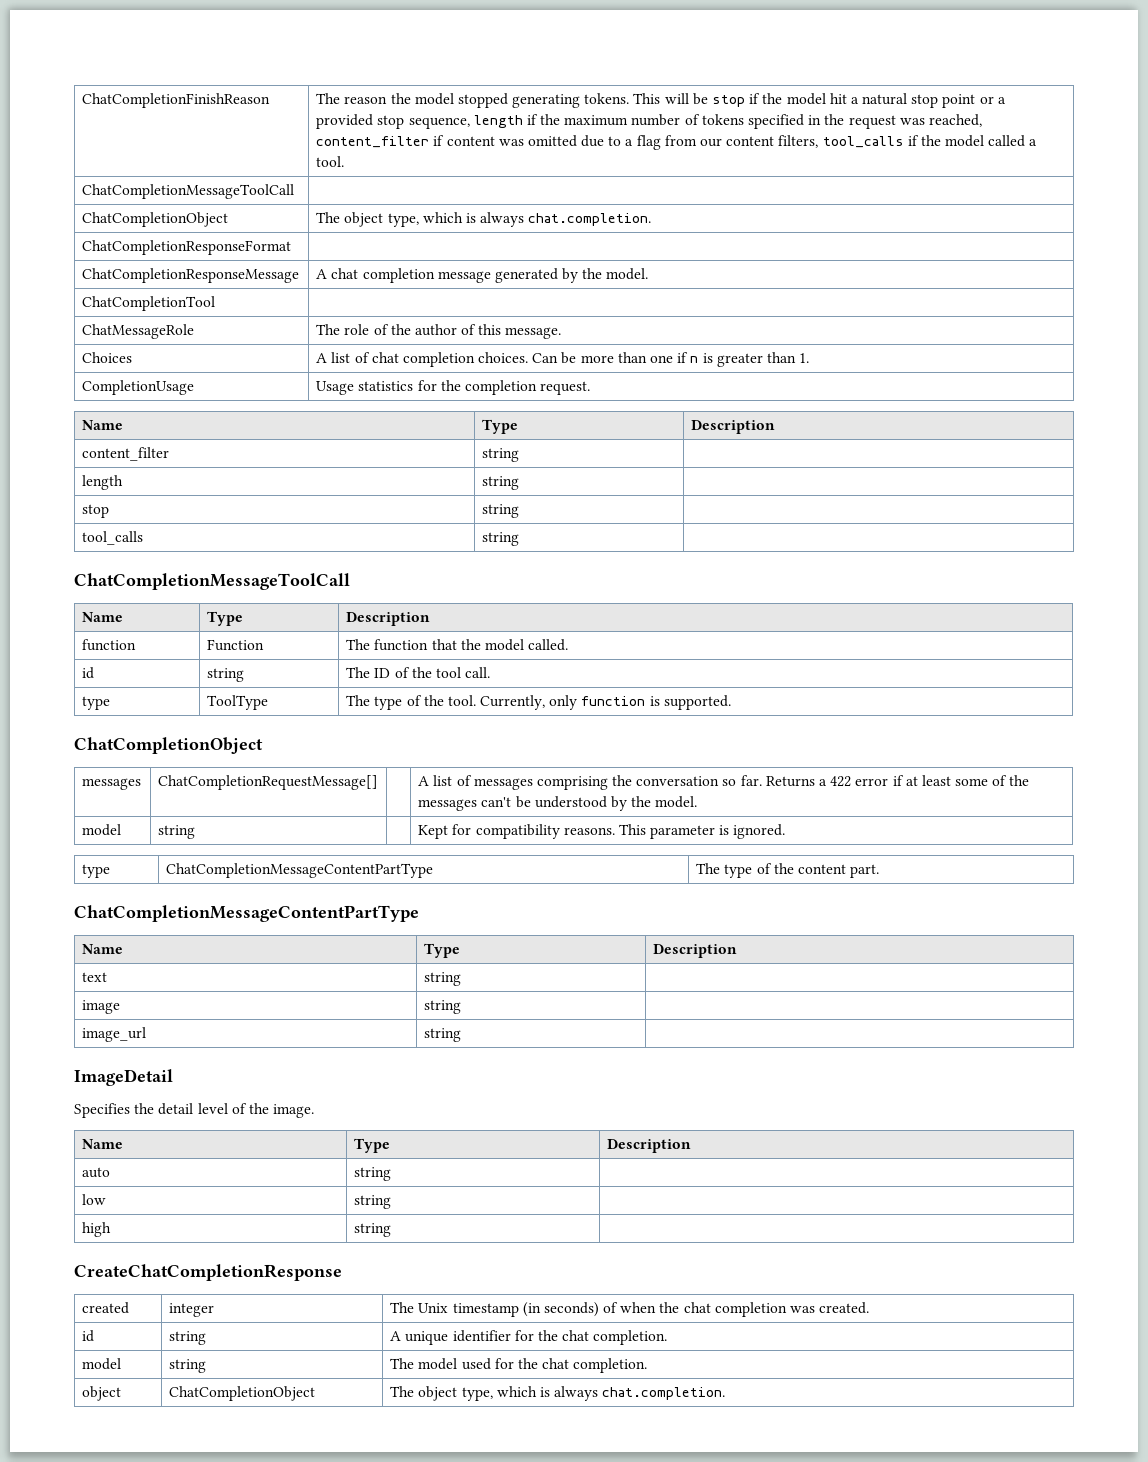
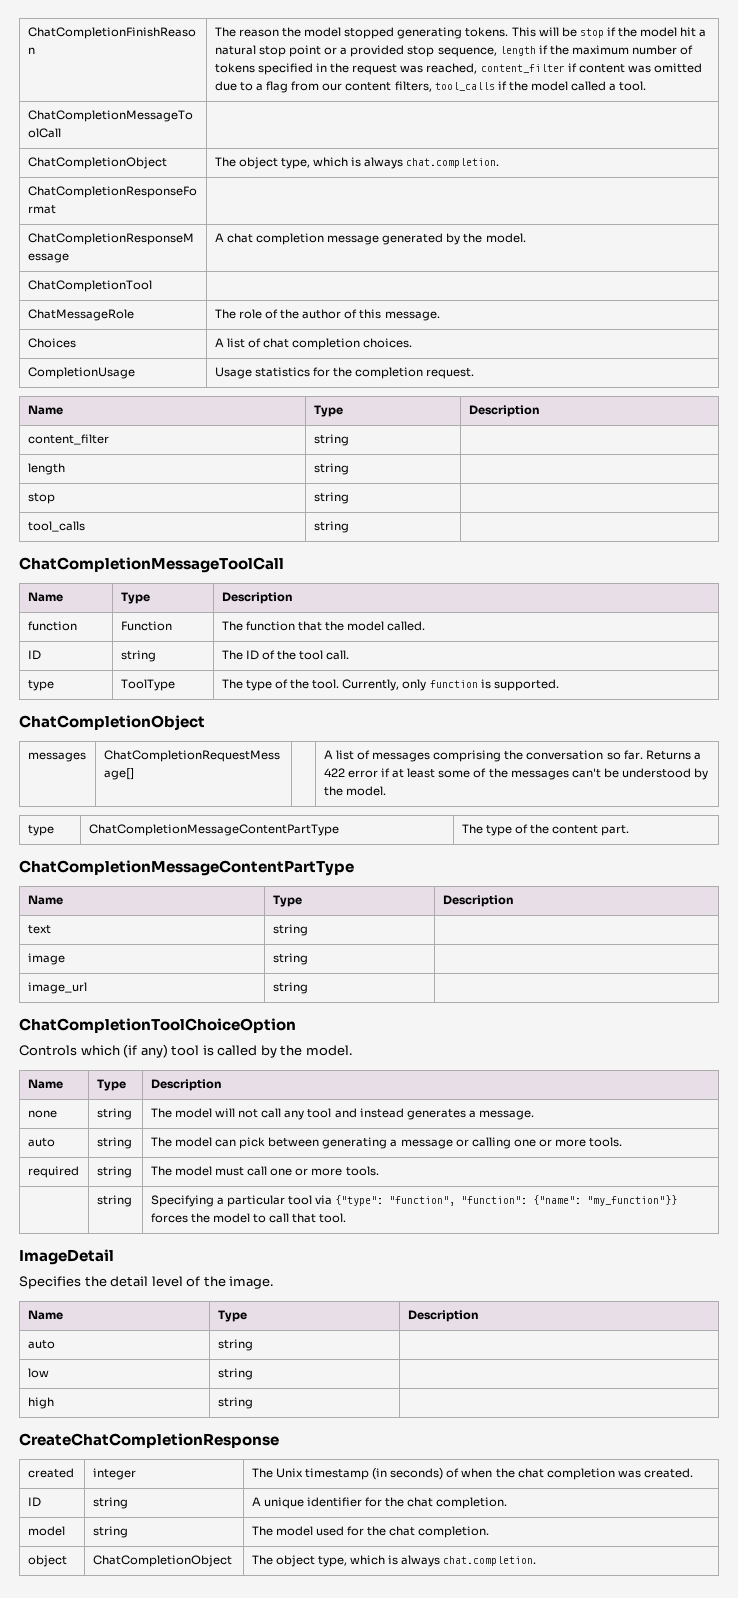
- Choices | A list of chat completion choices. Can be more than one if n is greater than 1.
+ Choices | A list of chat completion choices.
- id | string | The ID of the tool call.
+ ID | string | The ID of the tool call.
- model | string | | Kept for compatibility reasons. This parameter is ignored.
+ ChatCompletionToolChoiceOption
+ Controls which (if any) tool is called by the model.
+ Name | Type | Description
+ none | string | The model will not call any tool and instead generates a message.
+ auto | string | The model can pick between generating a message or calling one or more tools.
+ required | string | The model must call one or more tools.
+ | string | Specifying a particular tool via {"type": "function", "function": {"name": "my_function"}} forces the model to call that tool.
- id | string | A unique identifier for the chat completion.
+ ID | string | A unique identifier for the chat completion.

